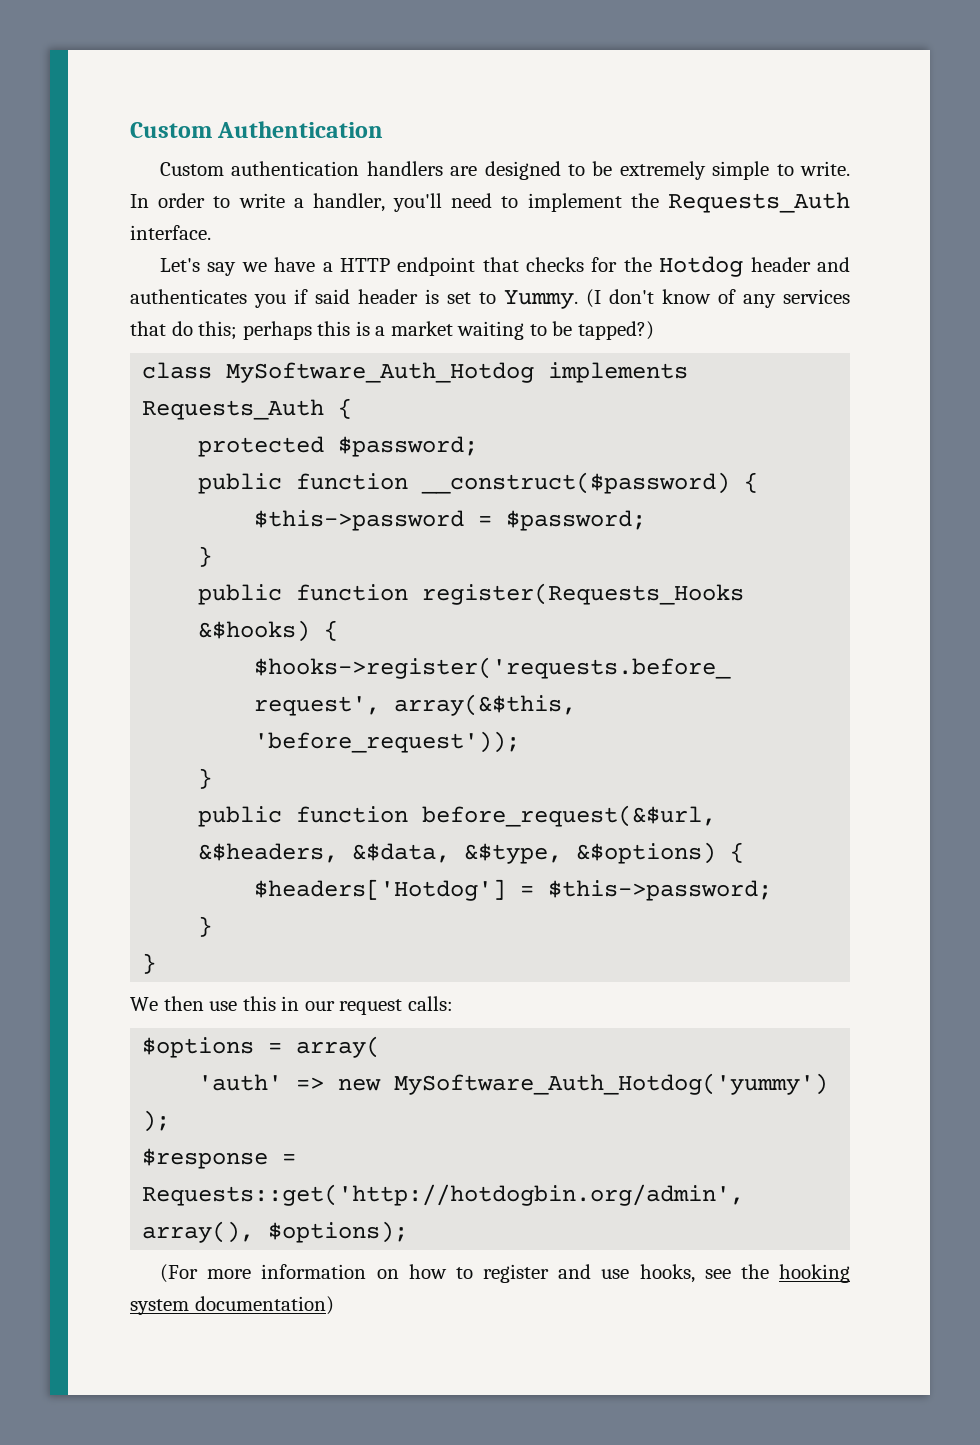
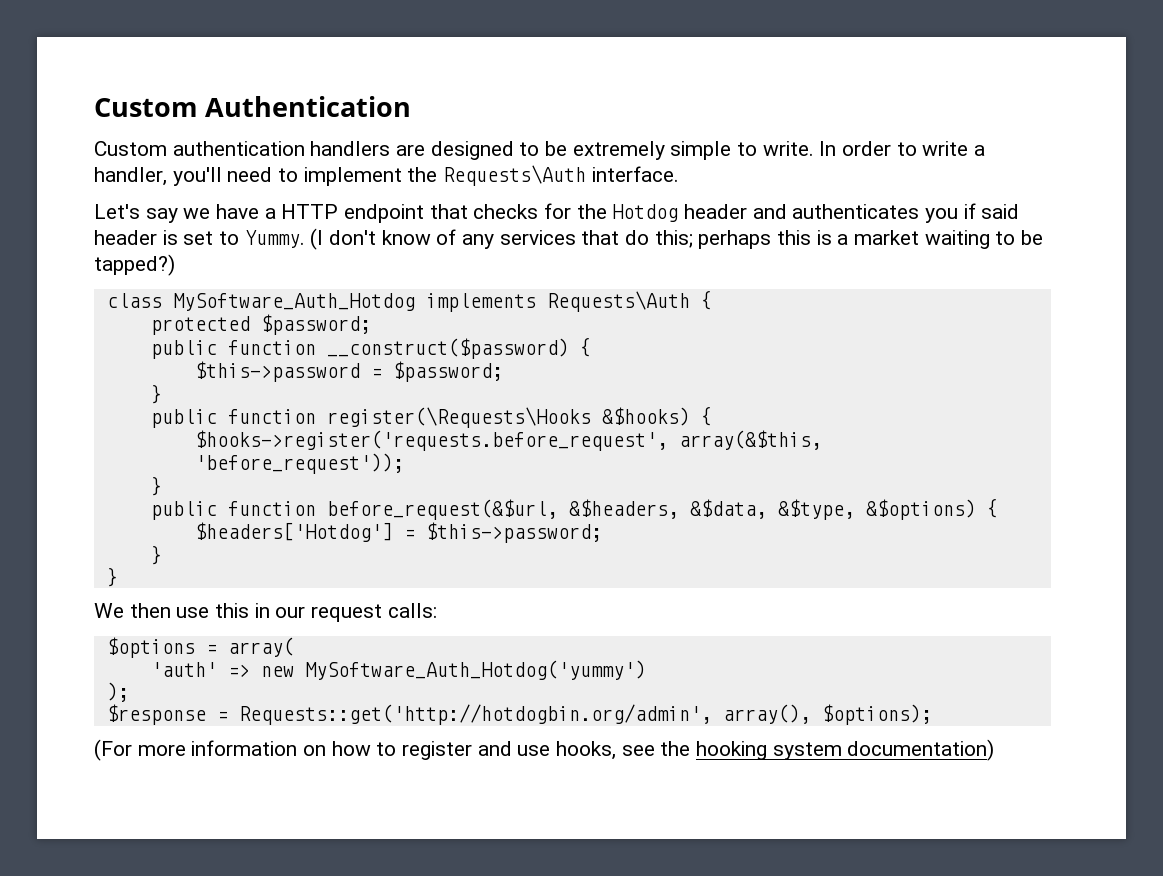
- In order to write a handler, you'll need to implement the Requests_Auth interface.
+ In order to write a handler, you'll need to implement the Requests\Auth interface.
- class MySoftware_Auth_Hotdog implements Requests_Auth {
+ class MySoftware_Auth_Hotdog implements Requests\Auth {
- public function register(Requests_Hooks &$hooks) {
+ public function register(\Requests\Hooks &$hooks) {

